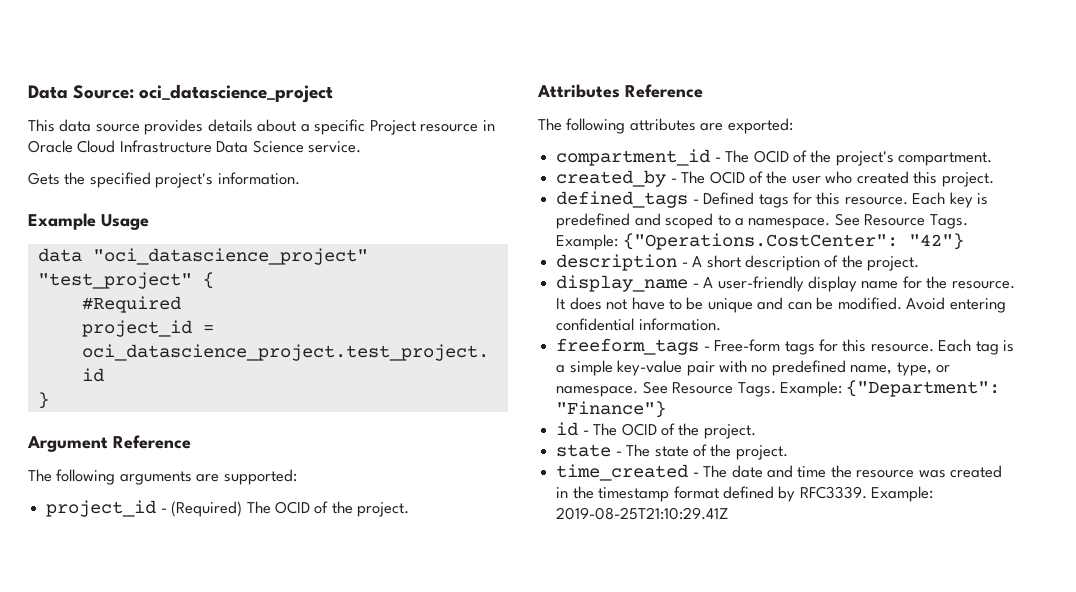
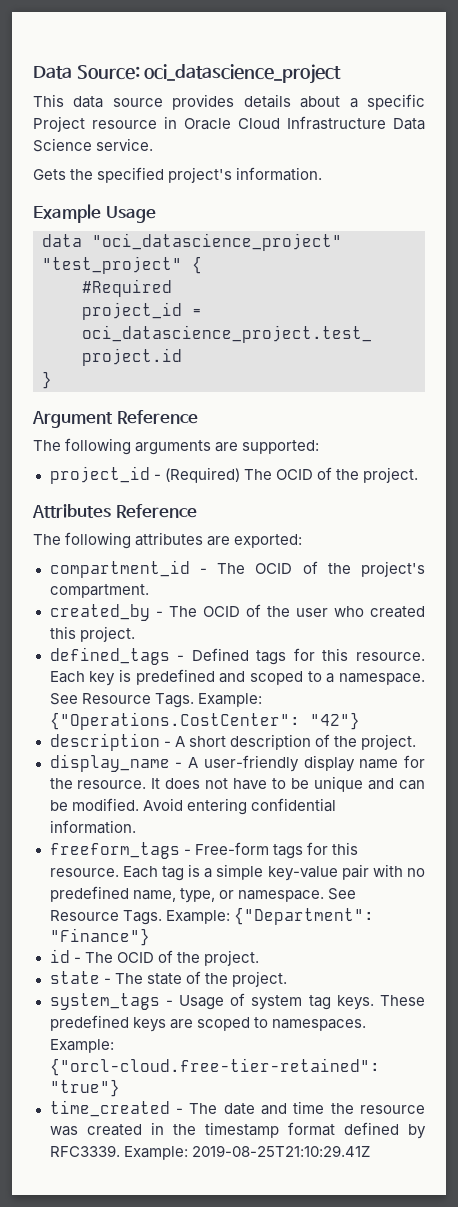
+ system_tags - Usage of system tag keys. These predefined keys are scoped to namespaces. Example: {"orcl-cloud.free-tier-retained": "true"}

